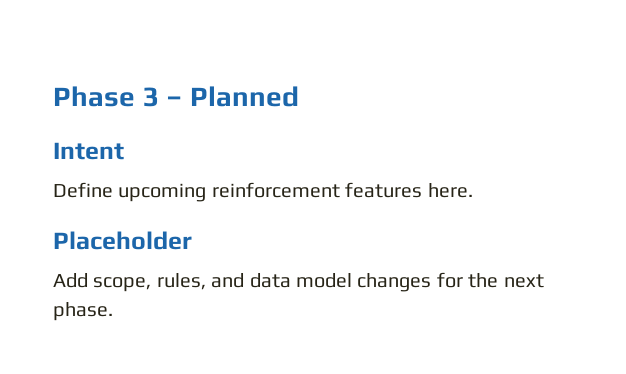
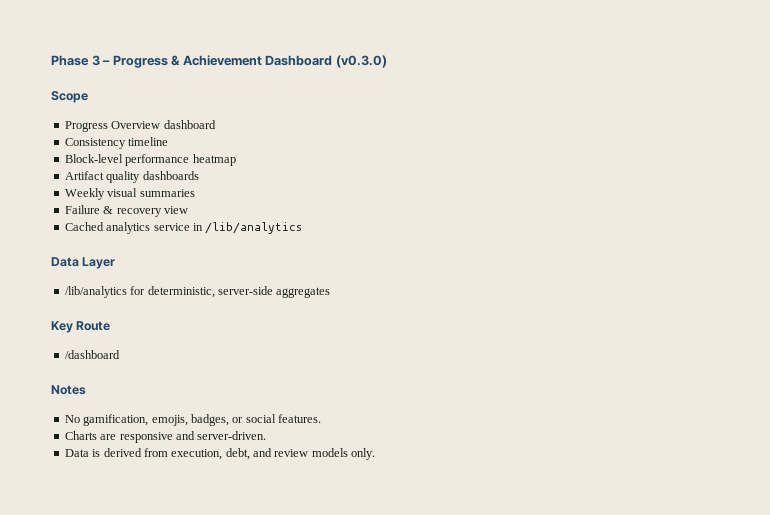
- Phase 3 – Planned
- Intent
- Define upcoming reinforcement features here.
- Placeholder
- Add scope, rules, and data model changes for the next phase.
+ Phase 3 – Progress & Achievement Dashboard (v0.3.0)
+ Scope
+ Progress Overview dashboard
+ Consistency timeline
+ Block-level performance heatmap
+ Artifact quality dashboards
+ Weekly visual summaries
+ Failure & recovery view
+ Cached analytics service in /lib/analytics
+ Data Layer
+ /lib/analytics for deterministic, server-side aggregates
+ Key Route
+ /dashboard
+ Notes
+ No gamification, emojis, badges, or social features.
+ Charts are responsive and server-driven.
+ Data is derived from execution, debt, and review models only.

